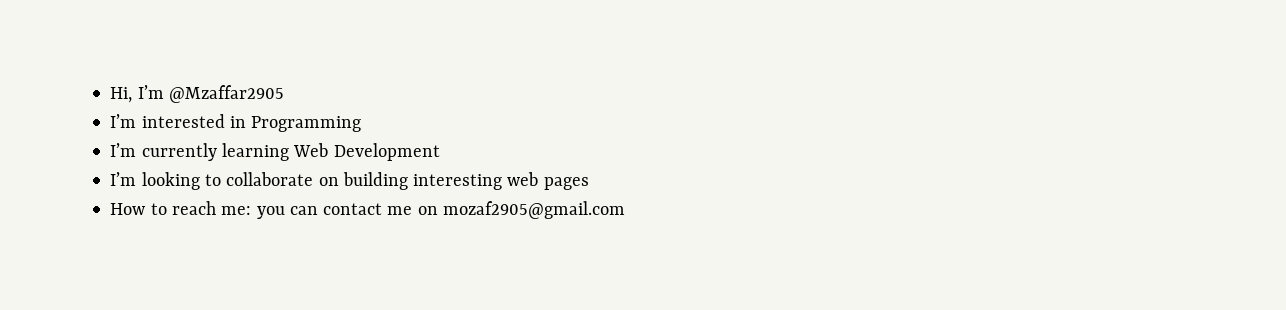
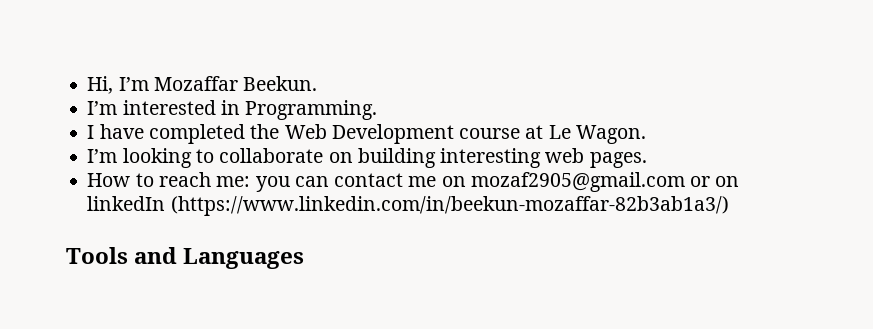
- Hi, I’m @Mzaffar2905
+ Hi, I’m Mozaffar Beekun.
- I’m interested in Programming
- I’m currently learning Web Development
+ I’m interested in Programming.
+ I have completed the Web Development course at Le Wagon.
- I’m looking to collaborate on building interesting web pages
+ I’m looking to collaborate on building interesting web pages.
- How to reach me: you can contact me on mozaf2905@gmail.com
+ How to reach me: you can contact me on mozaf2905@gmail.com or on linkedIn (https://www.linkedin.com/in/beekun-mozaffar-82b3ab1a3/)
+ Tools and Languages

